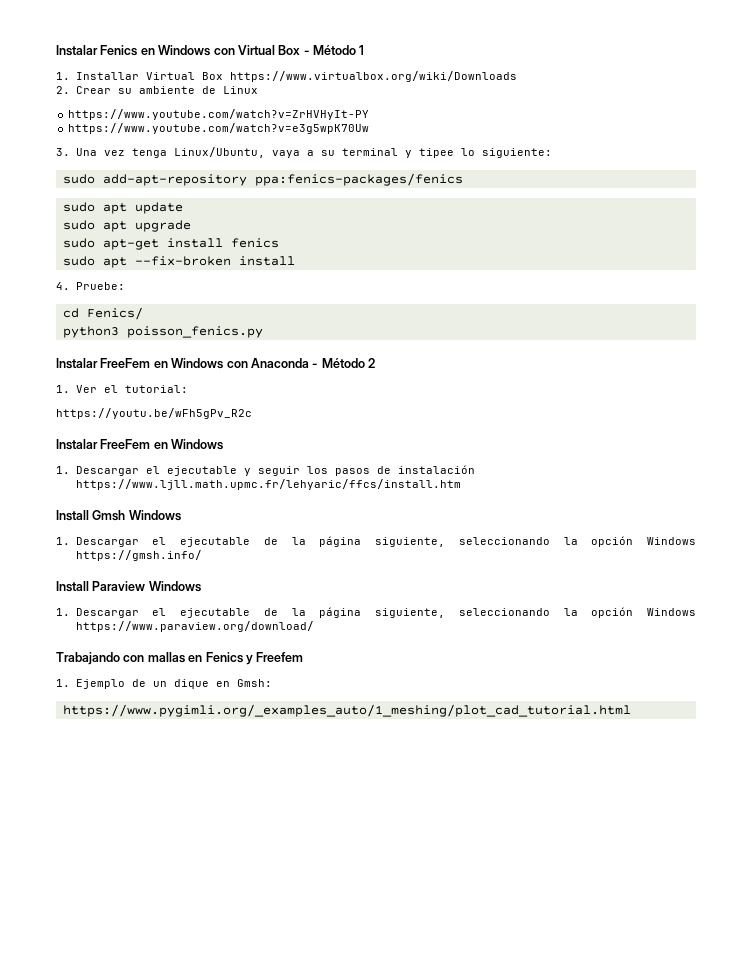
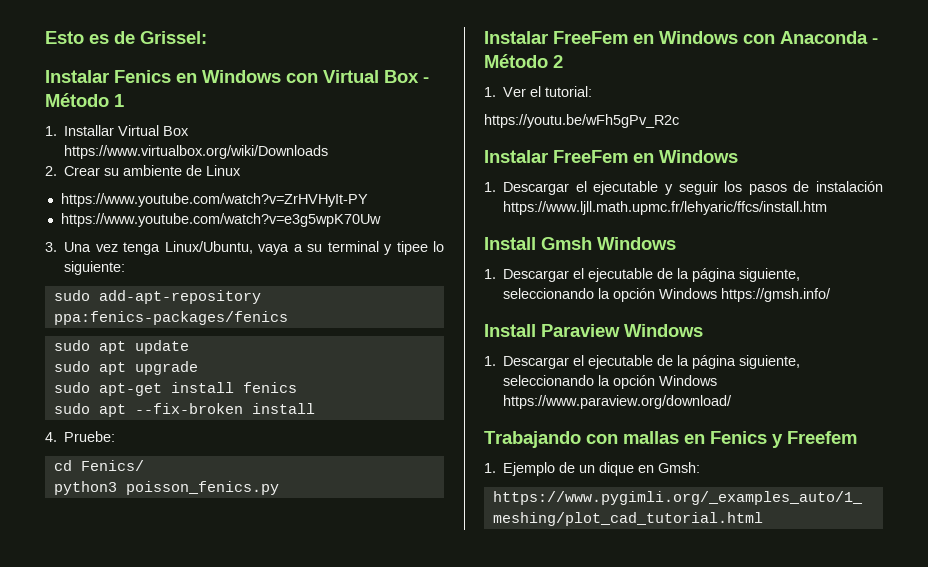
+ Esto es de Grissel:

